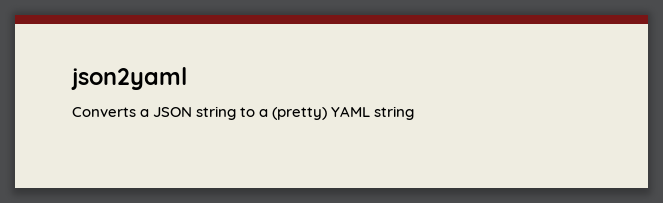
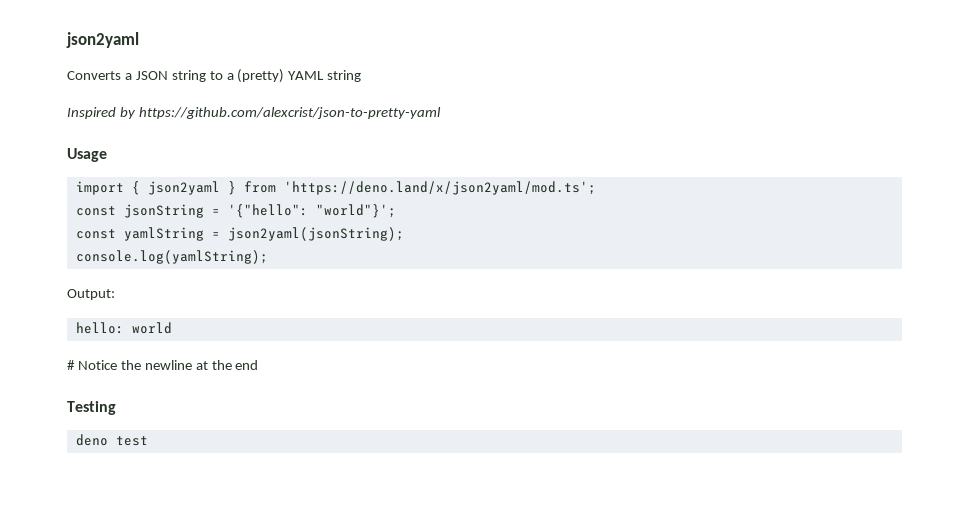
+ Inspired by https://github.com/alexcrist/json-to-pretty-yaml
+ Usage
+ import { json2yaml } from 'https://deno.land/x/json2yaml/mod.ts';
+ const jsonString = '{"hello": "world"}';
+ const yamlString = json2yaml(jsonString);
+ console.log(yamlString);
+ Output:
+ hello: world
+ # Notice the newline at the end
+ Testing
+ deno test

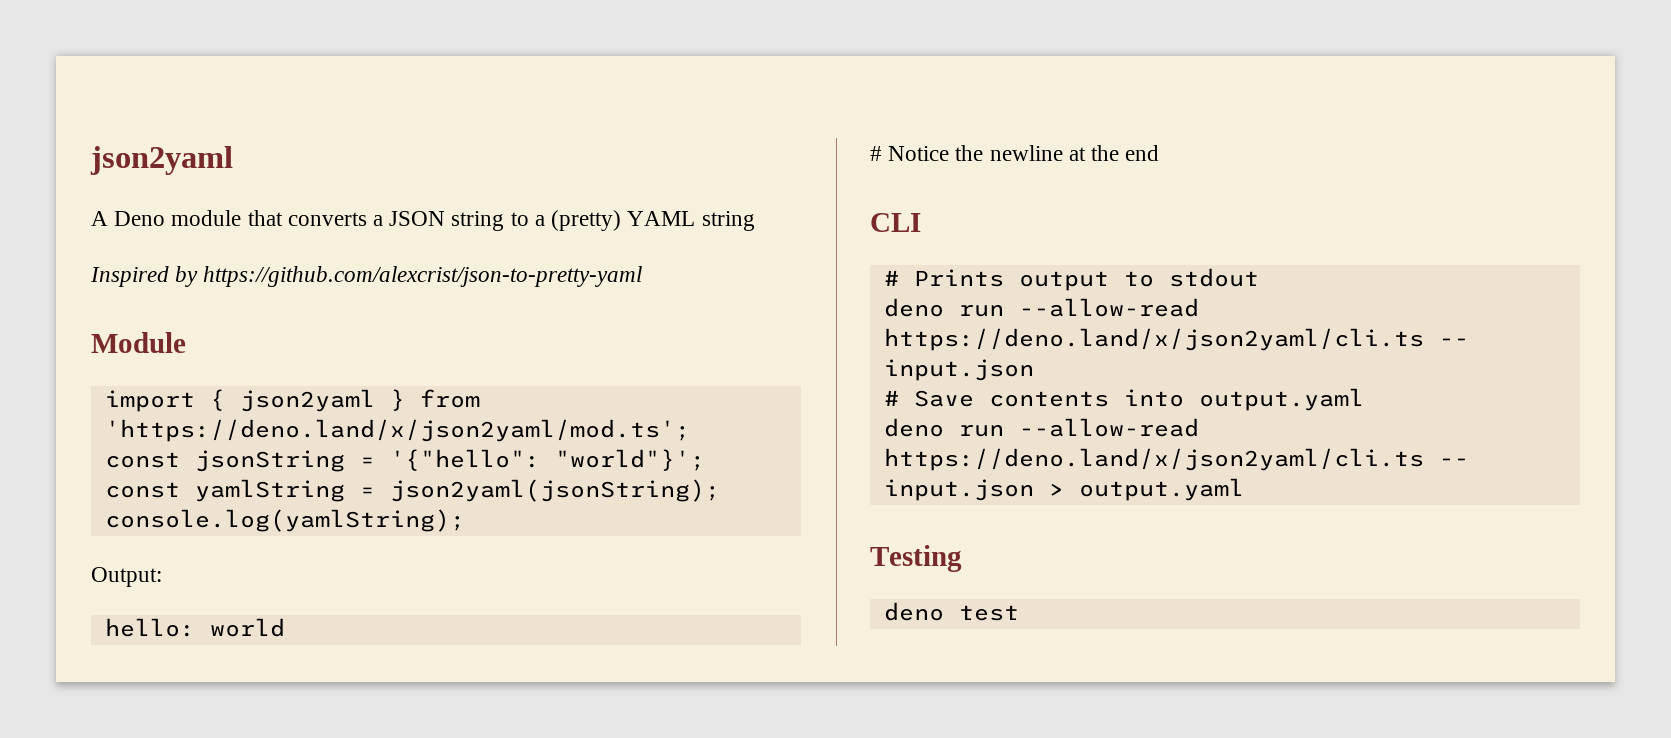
- Converts a JSON string to a (pretty) YAML string
+ A Deno module that converts a JSON string to a (pretty) YAML string
- Usage
+ Module
+ CLI
+ # Prints output to stdout
+ deno run --allow-read https://deno.land/x/json2yaml/cli.ts -- input.json
+ # Save contents into output.yaml
+ deno run --allow-read https://deno.land/x/json2yaml/cli.ts -- input.json > output.yaml

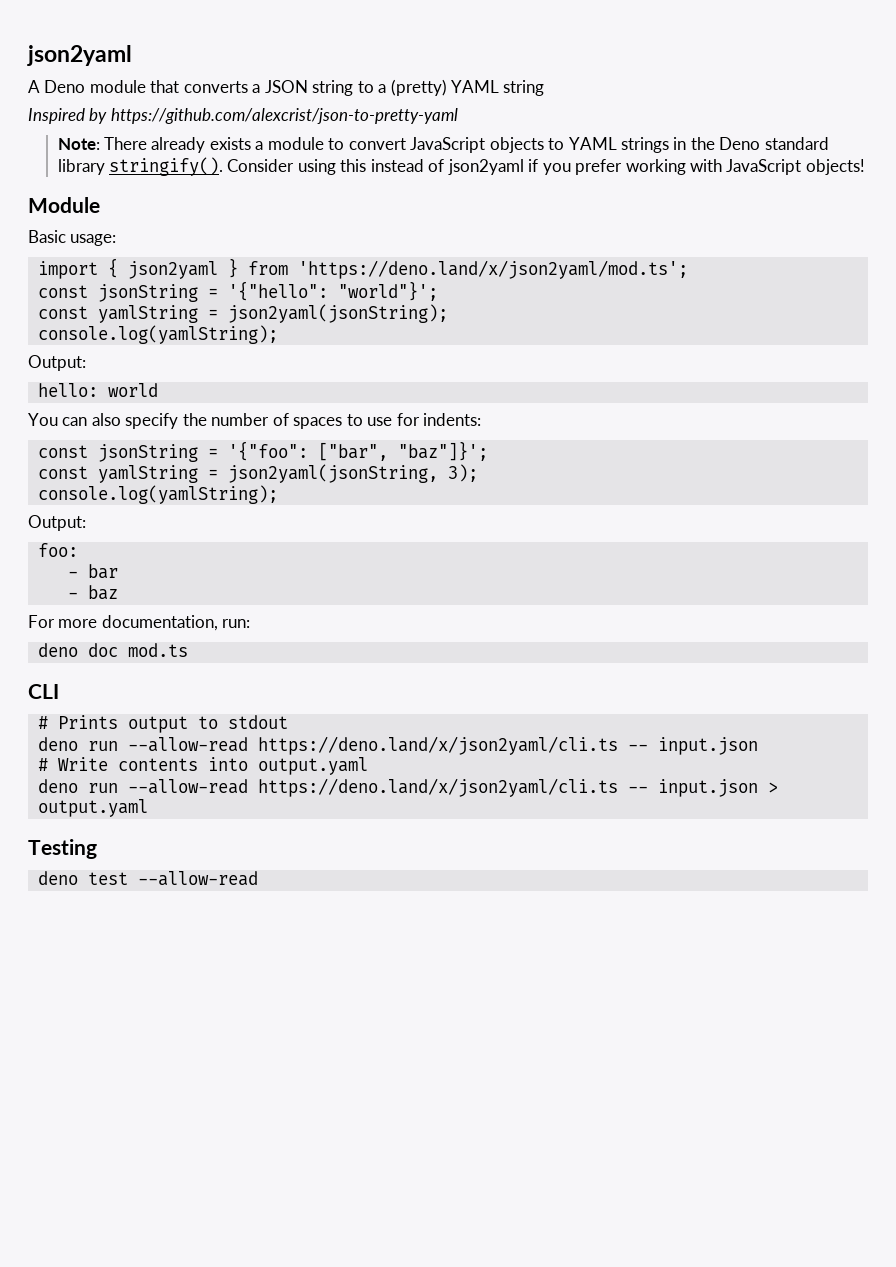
+ Note: There already exists a module to convert JavaScript objects to YAML strings in the Deno standard library stringify(). Consider using this instead of json2yaml if you prefer working with JavaScript objects!
+ Basic usage:
- # Notice the newline at the end
+ You can also specify the number of spaces to use for indents:
+ const jsonString = '{"foo": ["bar", "baz"]}';
+ const yamlString = json2yaml(jsonString, 3);
+ console.log(yamlString);
+ Output:
+ foo:
+ - bar
+ - baz
+ For more documentation, run:
+ deno doc mod.ts
- # Save contents into output.yaml
+ # Write contents into output.yaml
- deno test
+ deno test --allow-read

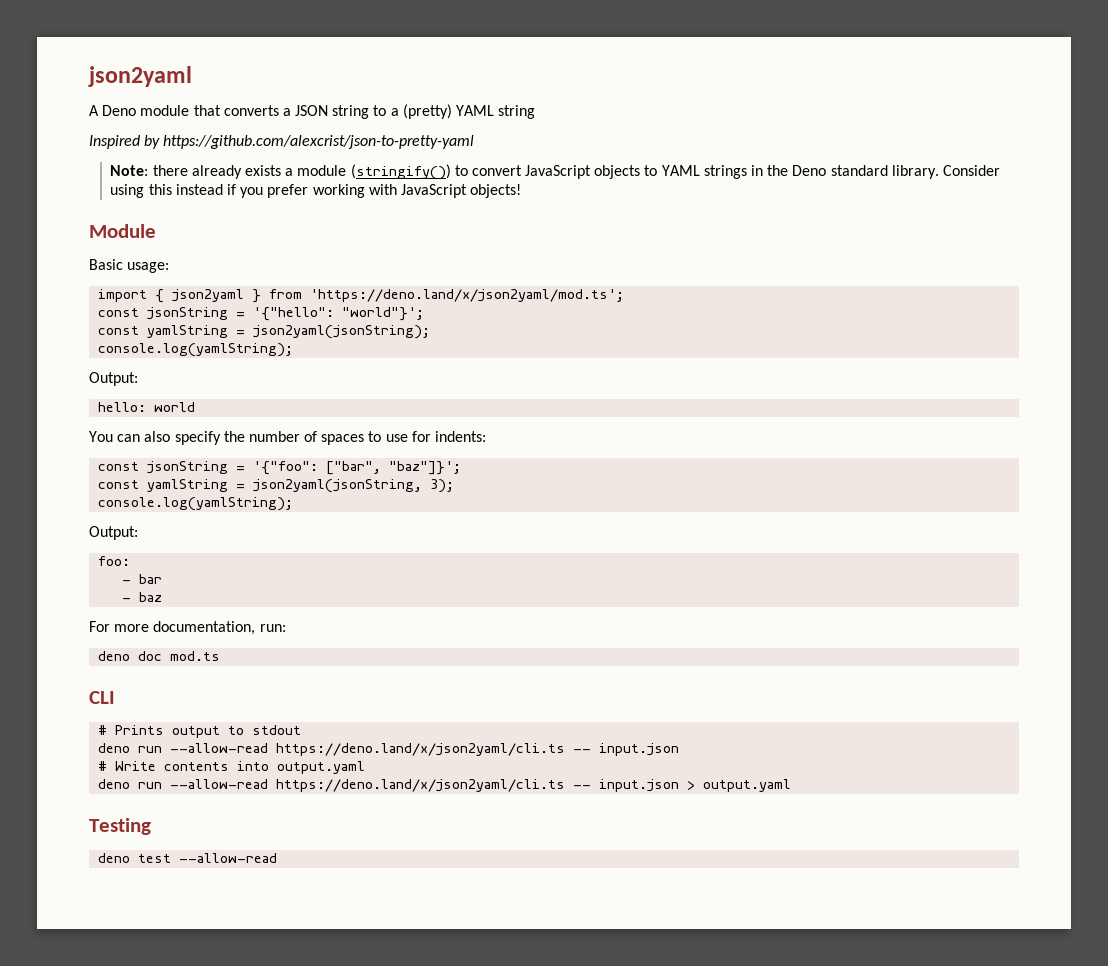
- Note: There already exists a module to convert JavaScript objects to YAML strings in the Deno standard library stringify().
+ Note: there already exists a module (stringify()) to convert JavaScript objects to YAML strings in the Deno standard library.
- Consider using this instead of json2yaml if you prefer working with JavaScript objects!
+ Consider using this instead if you prefer working with JavaScript objects!

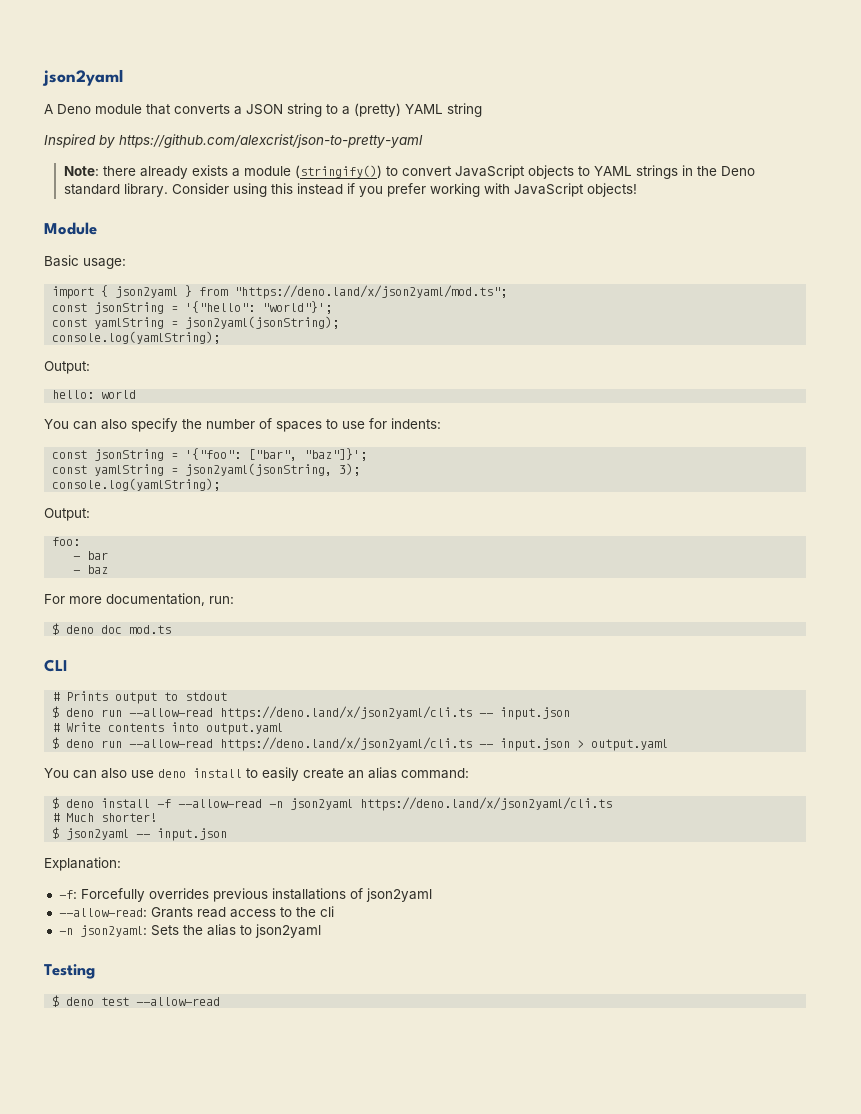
- import { json2yaml } from 'https://deno.land/x/json2yaml/mod.ts';
+ import { json2yaml } from "https://deno.land/x/json2yaml/mod.ts";
- deno doc mod.ts
+ $ deno doc mod.ts
  # Prints output to stdout
- deno run --allow-read https://deno.land/x/json2yaml/cli.ts -- input.json
+ $ deno run --allow-read https://deno.land/x/json2yaml/cli.ts -- input.json
- deno run --allow-read https://deno.land/x/json2yaml/cli.ts -- input.json > output.yaml
+ $ deno run --allow-read https://deno.land/x/json2yaml/cli.ts -- input.json > output.yaml
+ You can also use deno install to easily create an alias command:
+ $ deno install -f --allow-read -n json2yaml https://deno.land/x/json2yaml/cli.ts
+ # Much shorter!
+ $ json2yaml -- input.json
+ Explanation:
+ -f: Forcefully overrides previous installations of json2yaml
+ --allow-read: Grants read access to the cli
+ -n json2yaml: Sets the alias to json2yaml
- deno test --allow-read
+ $ deno test --allow-read

